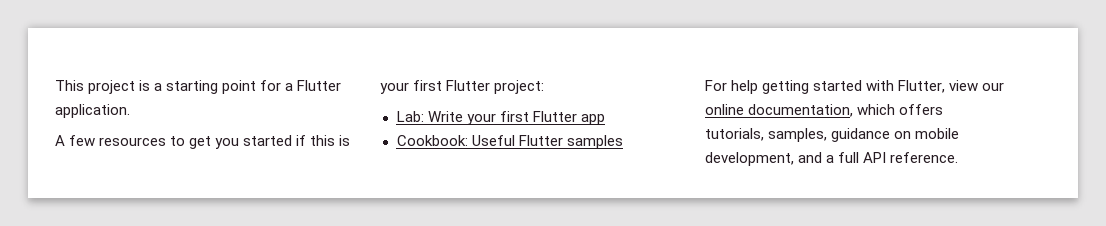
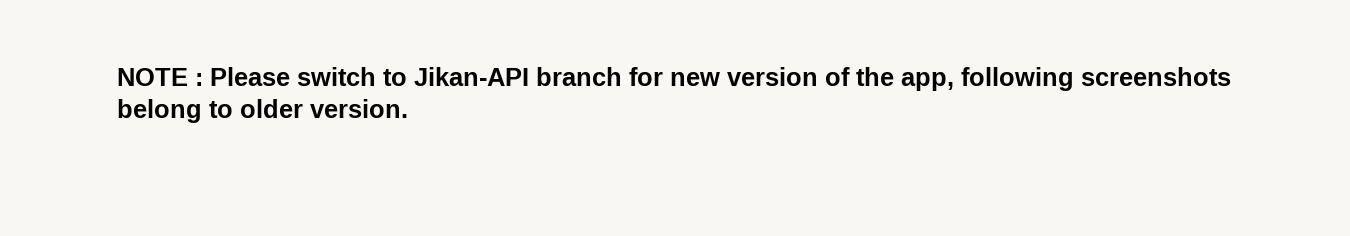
- This project is a starting point for a Flutter application.
- A few resources to get you started if this is your first Flutter project:
- Lab: Write your first Flutter app
- Cookbook: Useful Flutter samples
- For help getting started with Flutter, view our online documentation, which offers tutorials, samples, guidance on mobile development, and a full API reference.
+ NOTE : Please switch to Jikan-API branch for new version of the app, following screenshots belong to older version.

